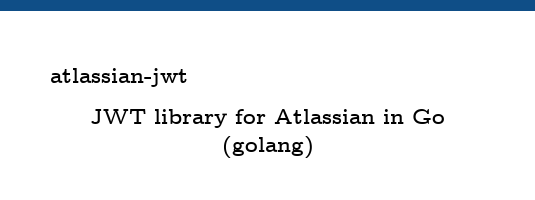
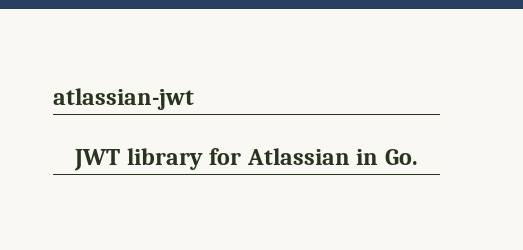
- JWT library for Atlassian in Go (golang)
+ JWT library for Atlassian in Go.

